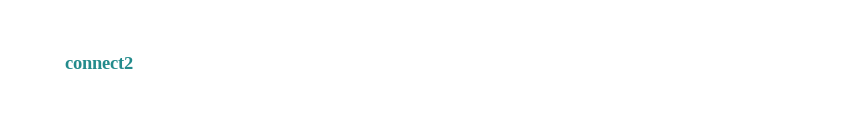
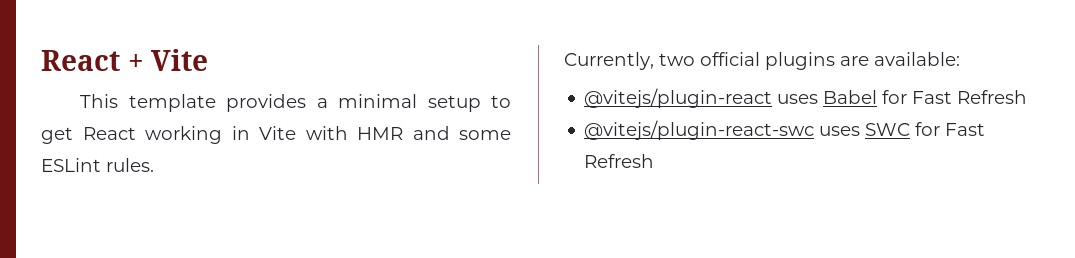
- connect2
+ React + Vite
+ This template provides a minimal setup to get React working in Vite with HMR and some ESLint rules.
+ Currently, two official plugins are available:
+ @vitejs/plugin-react uses Babel for Fast Refresh
+ @vitejs/plugin-react-swc uses SWC for Fast Refresh

